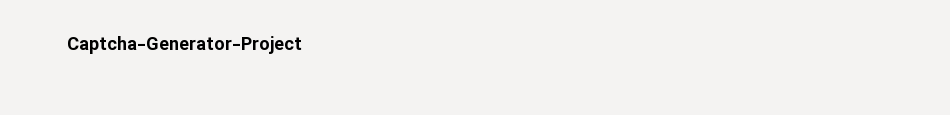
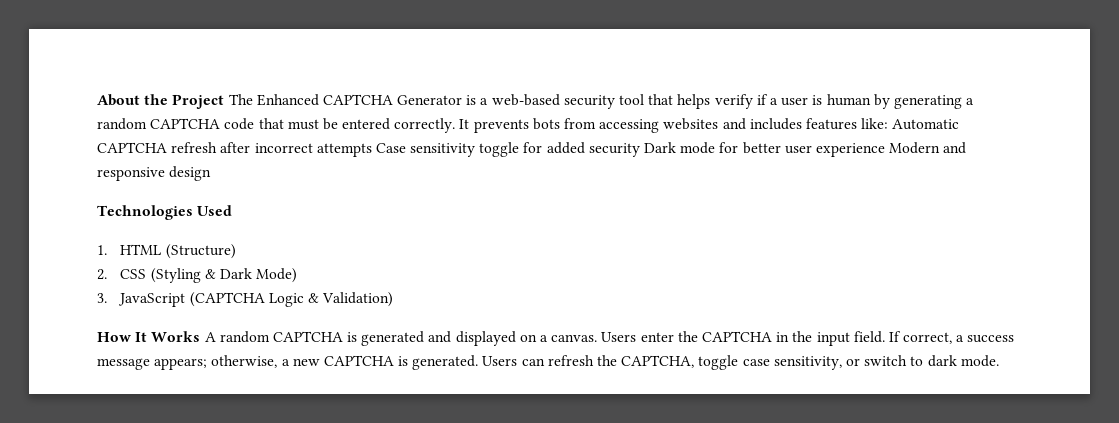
- Captcha-Generator-Project
+ About the Project The Enhanced CAPTCHA Generator is a web-based security tool that helps verify if a user is human by generating a random CAPTCHA code that must be entered correctly. It prevents bots from accessing websites and includes features like: Automatic CAPTCHA refresh after incorrect attempts Case sensitivity toggle for added security Dark mode for better user experience Modern and responsive design
+ Technologies Used
+ 1. HTML (Structure)
+ 2. CSS (Styling & Dark Mode)
+ 3. JavaScript (CAPTCHA Logic & Validation)
+ How It Works A random CAPTCHA is generated and displayed on a canvas. Users enter the CAPTCHA in the input field. If correct, a success message appears; otherwise, a new CAPTCHA is generated. Users can refresh the CAPTCHA, toggle case sensitivity, or switch to dark mode.

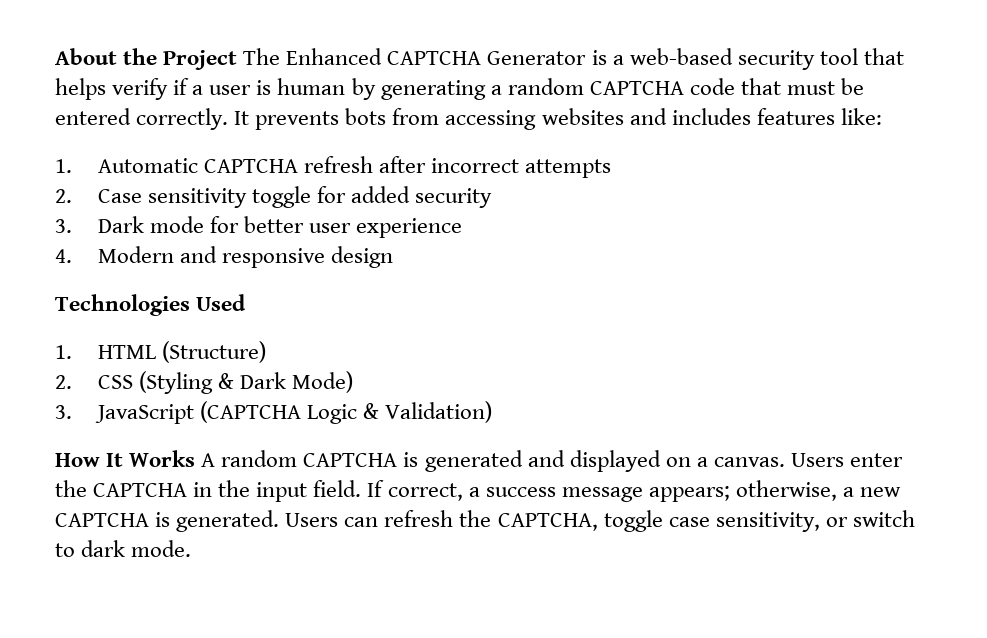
- It prevents bots from accessing websites and includes features like: Automatic CAPTCHA refresh after incorrect attempts Case sensitivity toggle for added security Dark mode for better user experience Modern and responsive design
+ It prevents bots from accessing websites and includes features like:
+ 1. Automatic CAPTCHA refresh after incorrect attempts
+ 2. Case sensitivity toggle for added security
+ 3. Dark mode for better user experience
+ 4. Modern and responsive design

